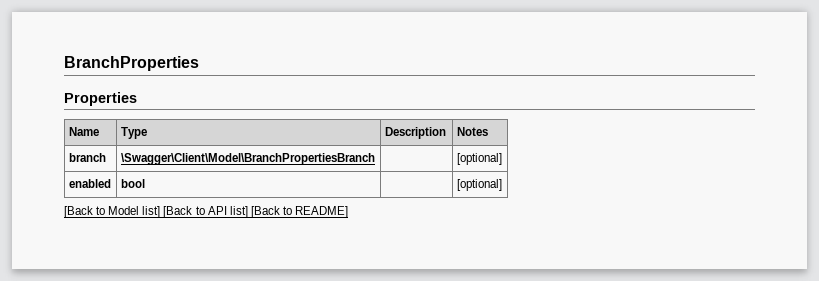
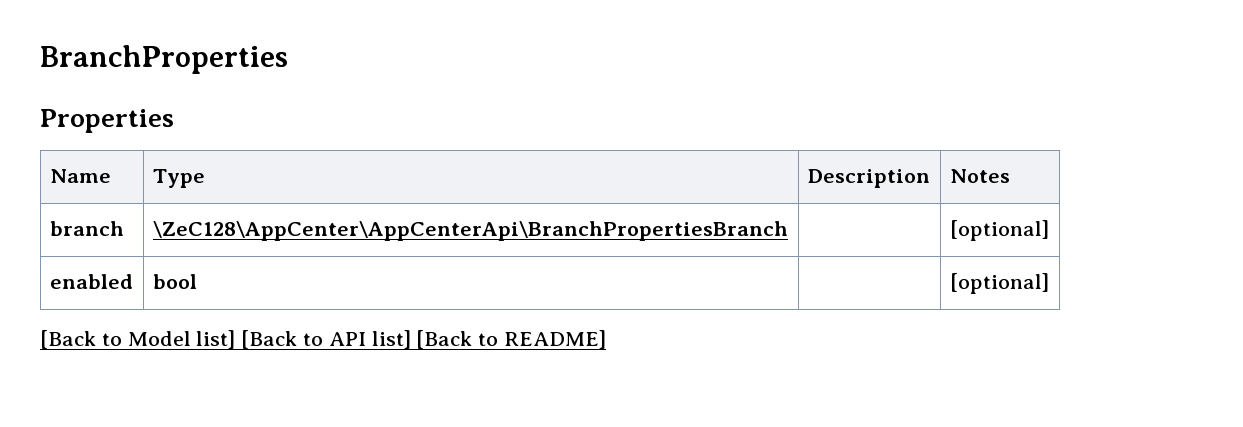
- branch | \Swagger\Client\Model\BranchPropertiesBranch | | [optional]
+ branch | \ZeC128\AppCenter\AppCenterApi\BranchPropertiesBranch | | [optional]

